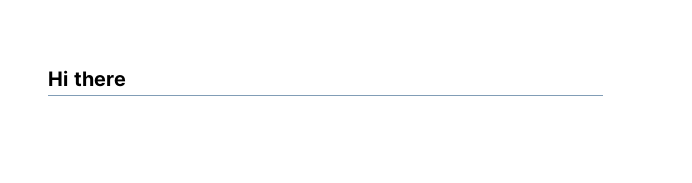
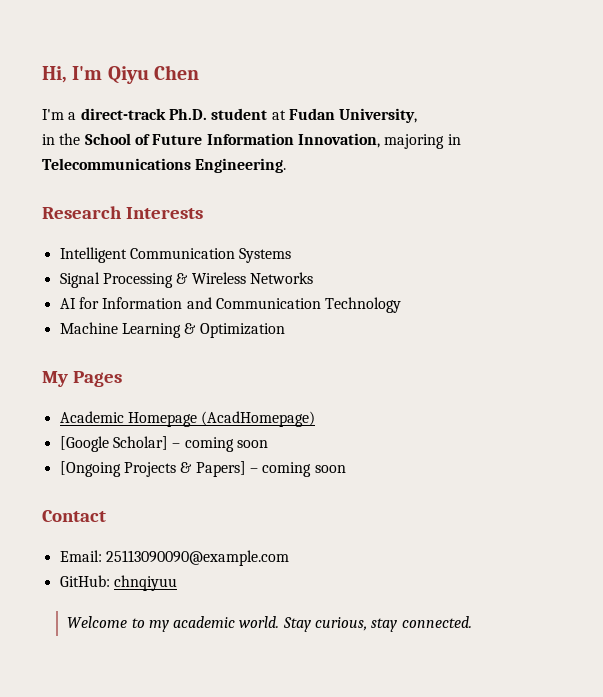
- Hi there
+ Hi, I'm Qiyu Chen
+ I'm a direct-track Ph.D. student at Fudan University,
+ in the School of Future Information Innovation, majoring in Telecommunications Engineering.
+ Research Interests
+ Intelligent Communication Systems
+ Signal Processing & Wireless Networks
+ AI for Information and Communication Technology
+ Machine Learning & Optimization
+ My Pages
+ Academic Homepage (AcadHomepage)
+ [Google Scholar] – coming soon
+ [Ongoing Projects & Papers] – coming soon
+ Contact
+ Email: 25113090090@example.com
+ GitHub: chnqiyuu
+ Welcome to my academic world. Stay curious, stay connected.

